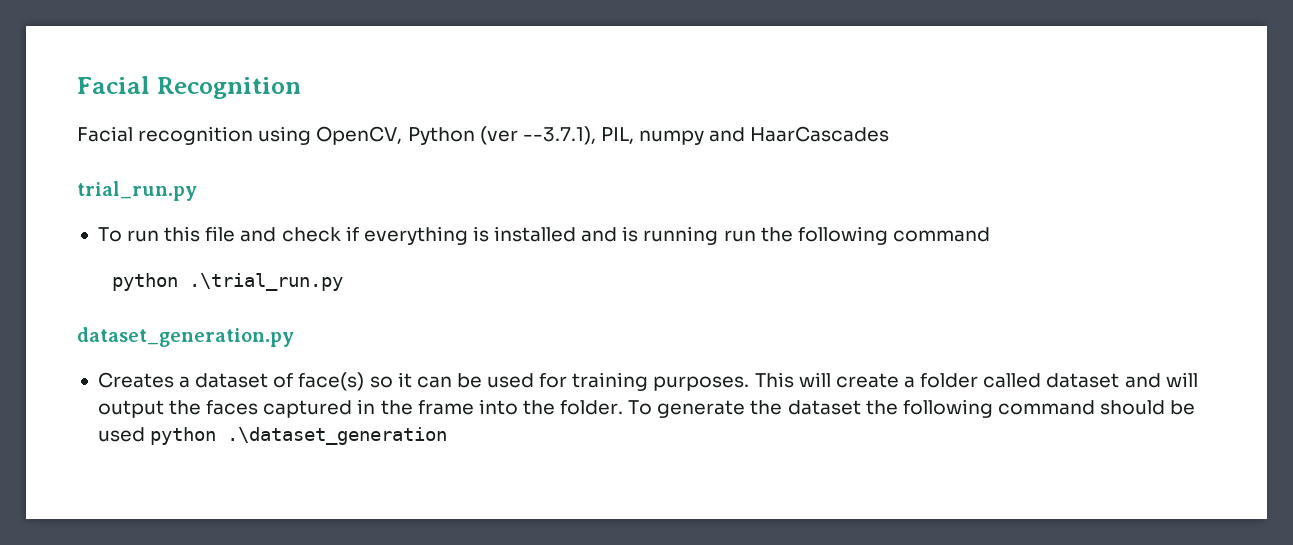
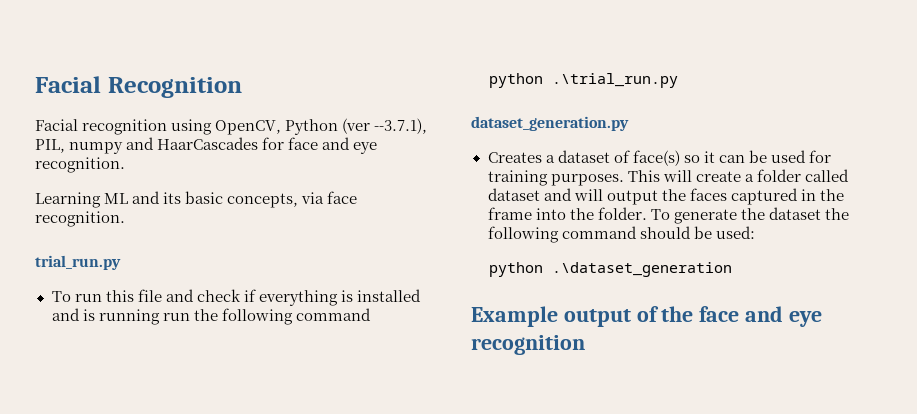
- Facial recognition using OpenCV, Python (ver --3.7.1), PIL, numpy and HaarCascades
+ Facial recognition using OpenCV, Python (ver --3.7.1), PIL, numpy and HaarCascades for face and eye recognition.
+ Learning ML and its basic concepts, via face recognition.
- To generate the dataset the following command should be used python .\dataset_generation
+ To generate the dataset the following command should be used:
+ python .\dataset_generation
+ Example output of the face and eye recognition

